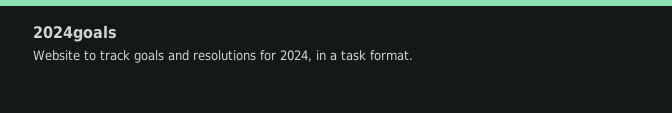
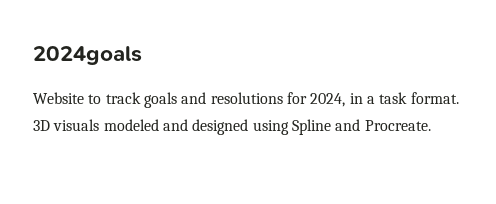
+ 3D visuals modeled and designed using Spline and Procreate.

